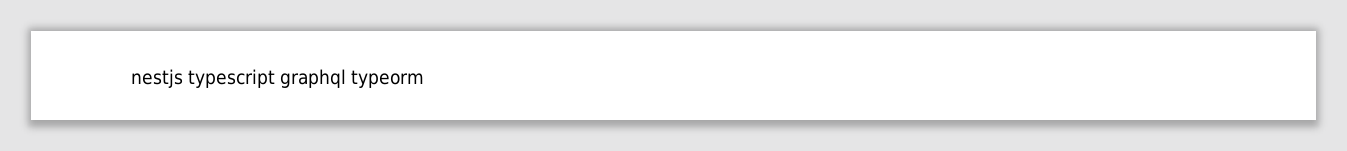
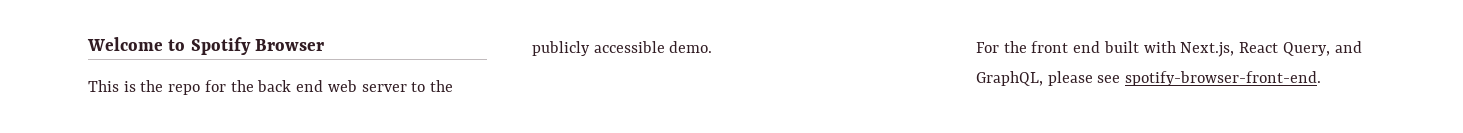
- nestjs typescript graphql typeorm
+ Welcome to Spotify Browser
+ This is the repo for the back end web server to the publicly accessible demo.
+ For the front end built with Next.js, React Query, and GraphQL, please see spotify-browser-front-end.

